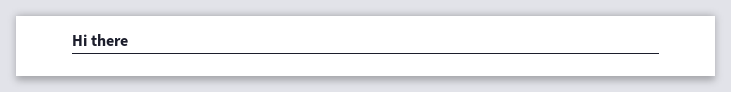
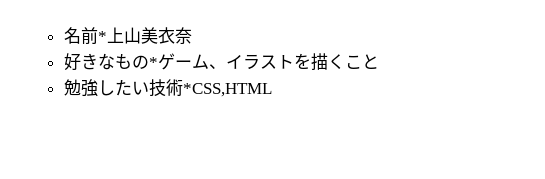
- Hi there
+ 名前*上山美衣奈
+ 好きなもの*ゲーム、イラストを描くこと
+ 勉強したい技術*CSS,HTML

